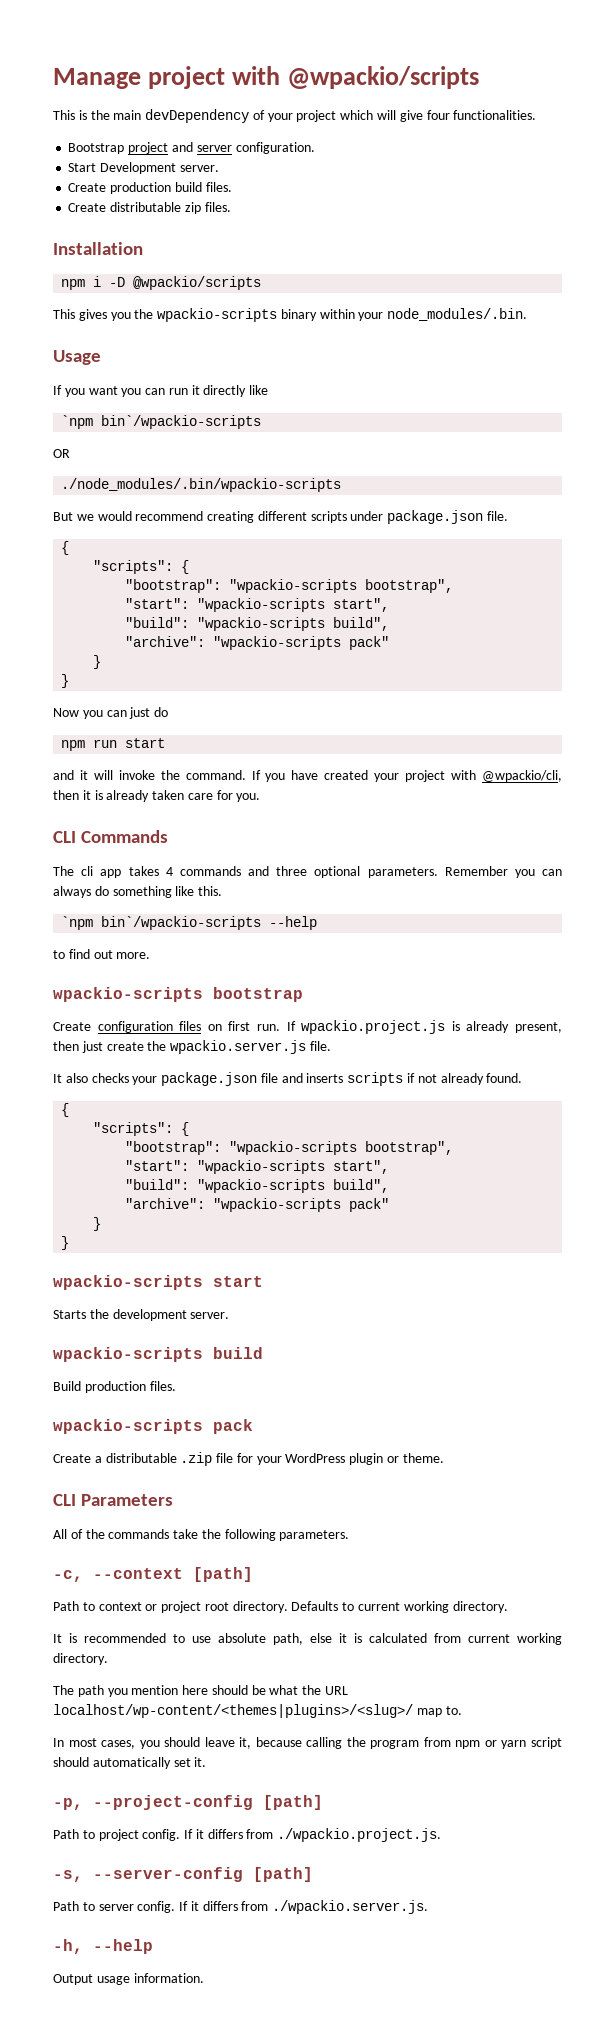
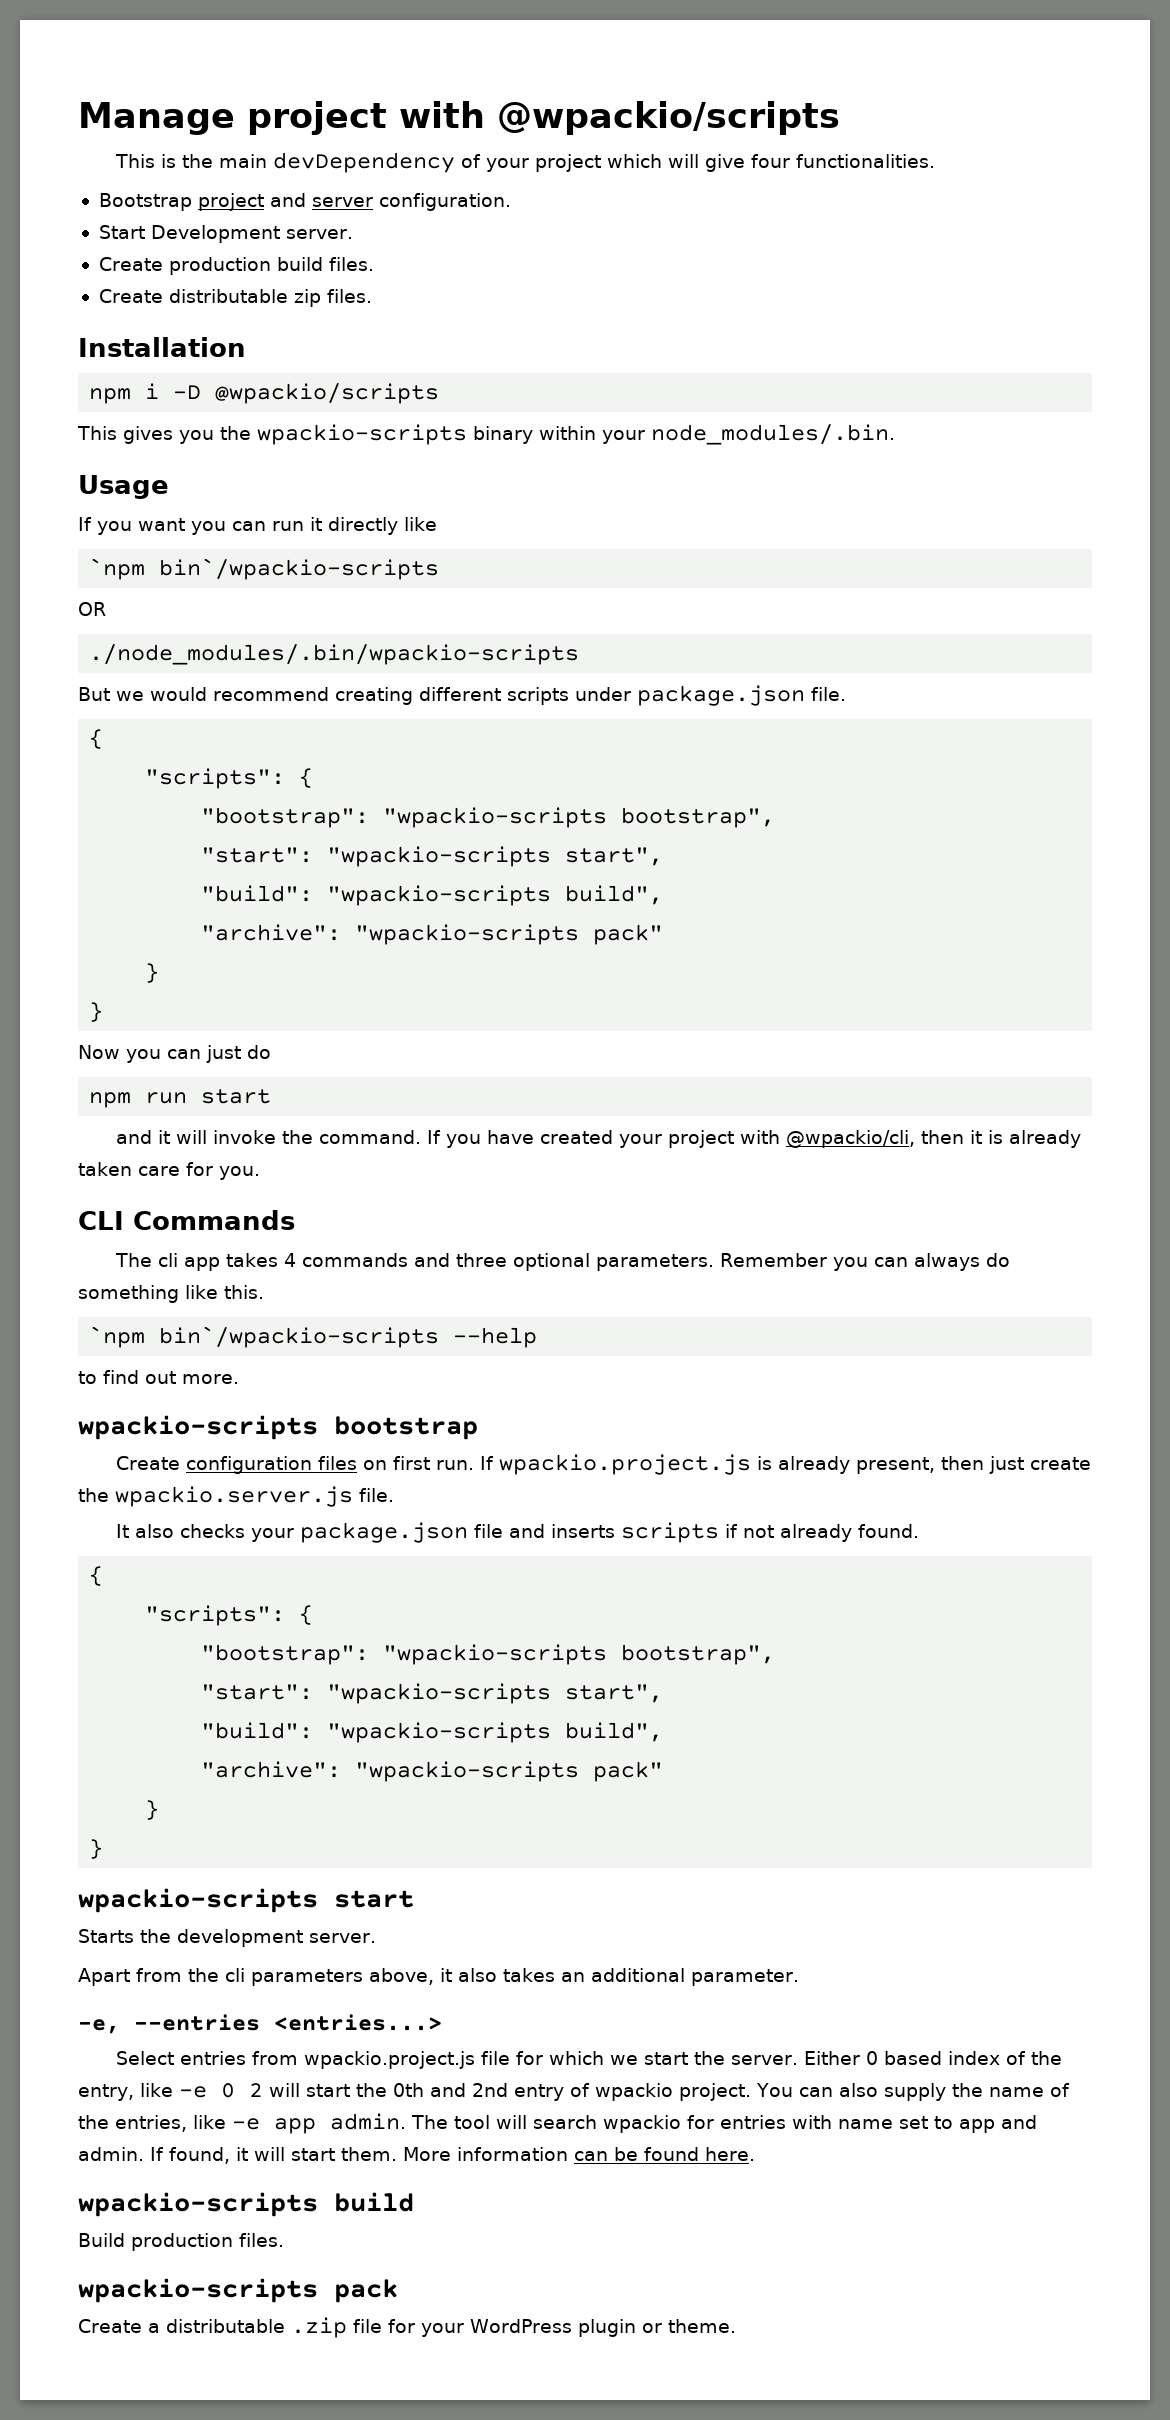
+ Apart from the cli parameters above, it also takes an additional parameter.
+ -e, --entries <entries...>
+ Select entries from wpackio.project.js file for which we start the server. Either 0 based index of the entry, like -e 0 2 will start the 0th and 2nd entry of wpackio project. You can also supply the name of the entries, like -e app admin. The tool will search wpackio for entries with name set to app and admin. If found, it will start them. More information can be found here.
- CLI Parameters
- All of the commands take the following parameters.
- -c, --context [path]
- Path to context or project root directory. Defaults to current working directory.
- It is recommended to use absolute path, else it is calculated from current working directory.
- The path you mention here should be what the URL localhost/wp-content/<themes|plugins>/<slug>/ map to.
- In most cases, you should leave it, because calling the program from npm or yarn script should automatically set it.
- -p, --project-config [path]
- Path to project config. If it differs from ./wpackio.project.js.
- -s, --server-config [path]
- Path to server config. If it differs from ./wpackio.server.js.
- -h, --help
- Output usage information.

